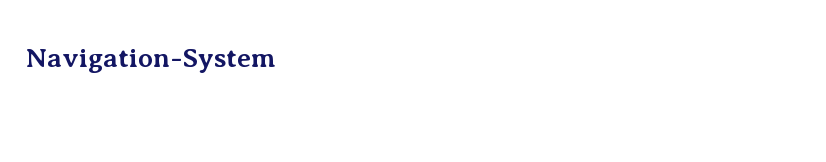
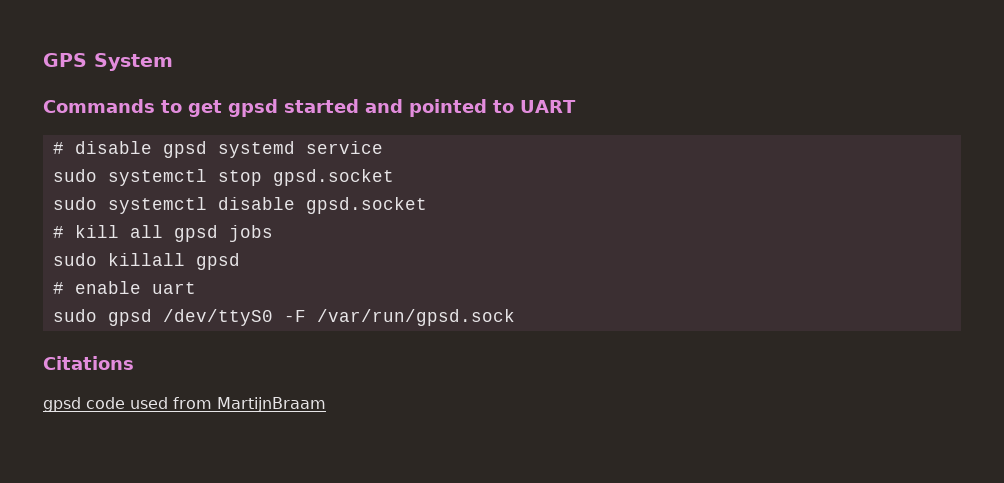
- Navigation-System
+ GPS System
+ Commands to get gpsd started and pointed to UART
+ # disable gpsd systemd service
+ sudo systemctl stop gpsd.socket
+ sudo systemctl disable gpsd.socket
+ # kill all gpsd jobs
+ sudo killall gpsd
+ # enable uart
+ sudo gpsd /dev/ttyS0 -F /var/run/gpsd.sock
+ Citations
+ gpsd code used from MartijnBraam

